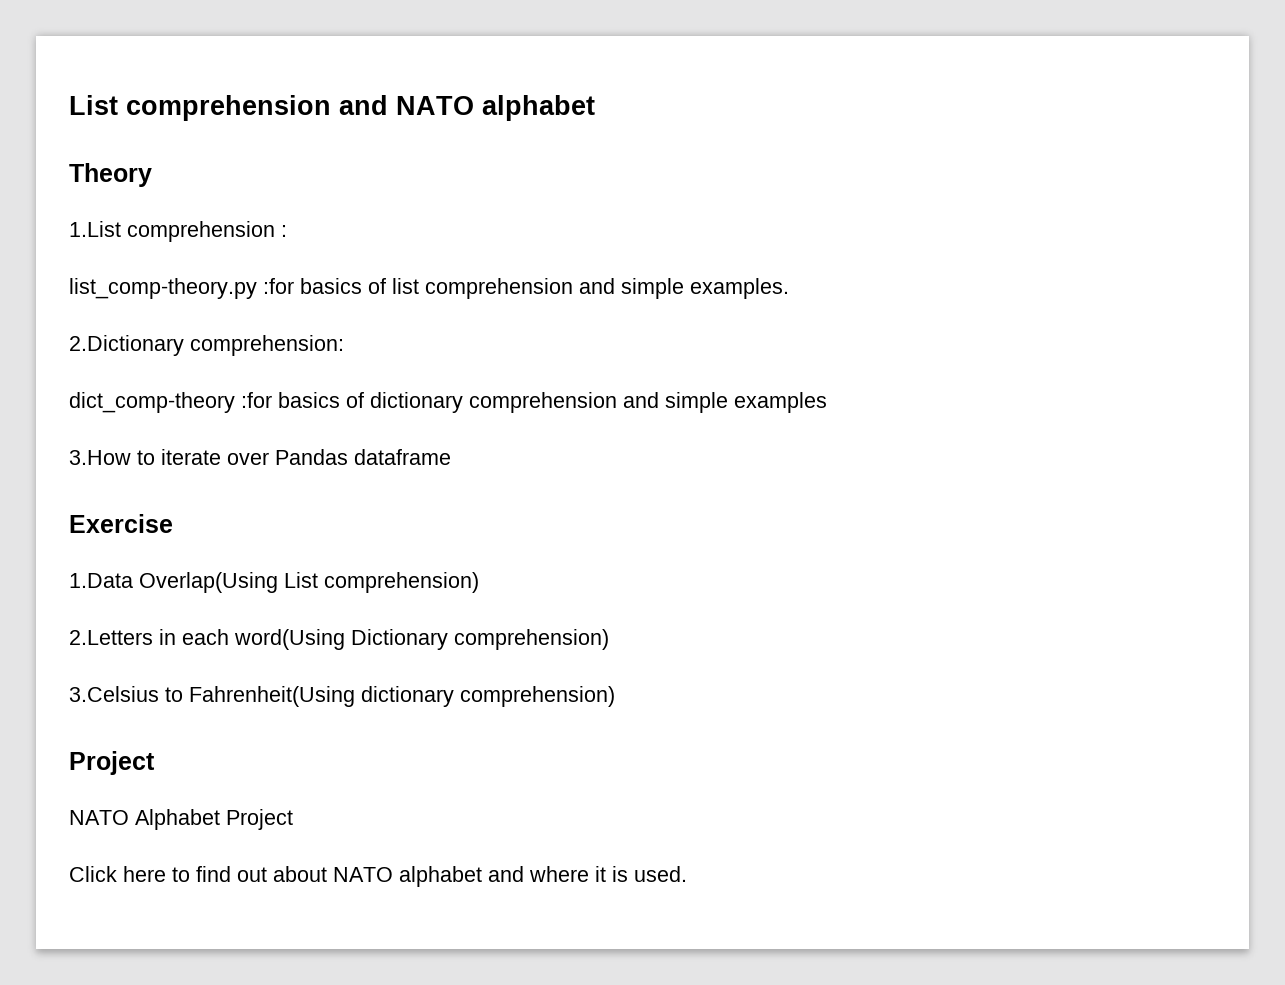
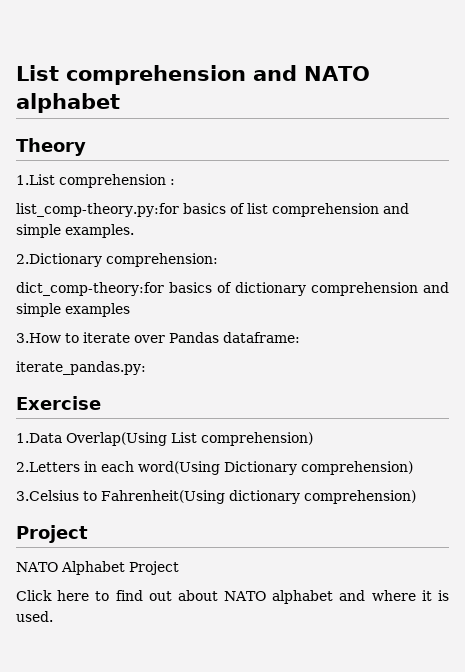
- list_comp-theory.py :for basics of list comprehension and simple examples.
+ list_comp-theory.py:for basics of list comprehension and simple examples.
- dict_comp-theory :for basics of dictionary comprehension and simple examples
+ dict_comp-theory:for basics of dictionary comprehension and simple examples
- 3.How to iterate over Pandas dataframe
+ 3.How to iterate over Pandas dataframe:
+ iterate_pandas.py:

